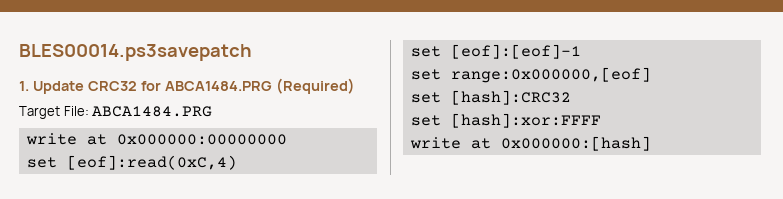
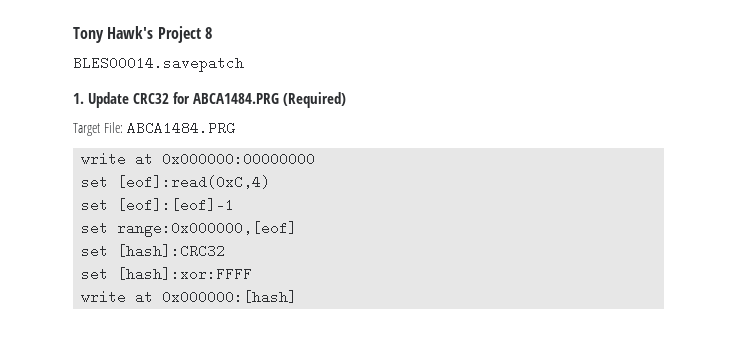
- BLES00014.ps3savepatch
+ Tony Hawk's Project 8
+ BLES00014.savepatch

